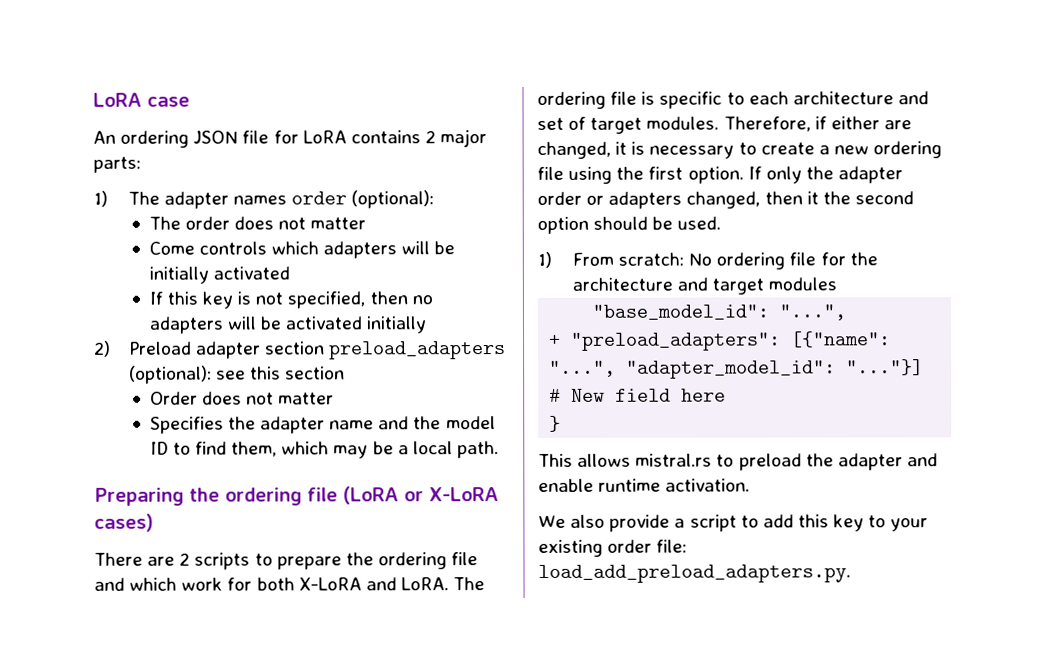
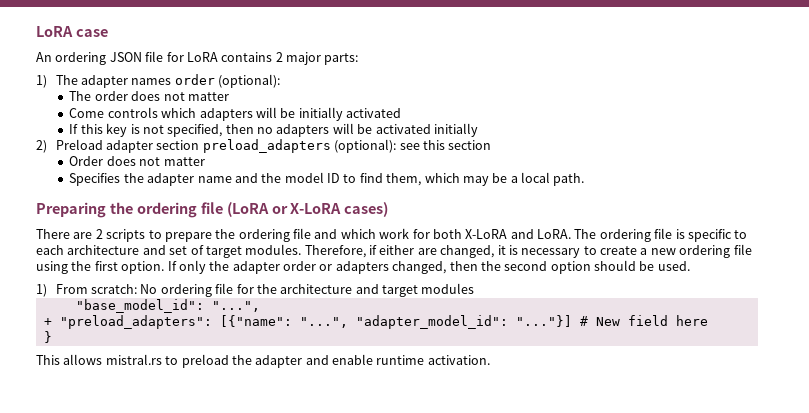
- If only the adapter order or adapters changed, then it the second option should be used.
+ If only the adapter order or adapters changed, then the second option should be used.
- We also provide a script to add this key to your existing order file: load_add_preload_adapters.py.

